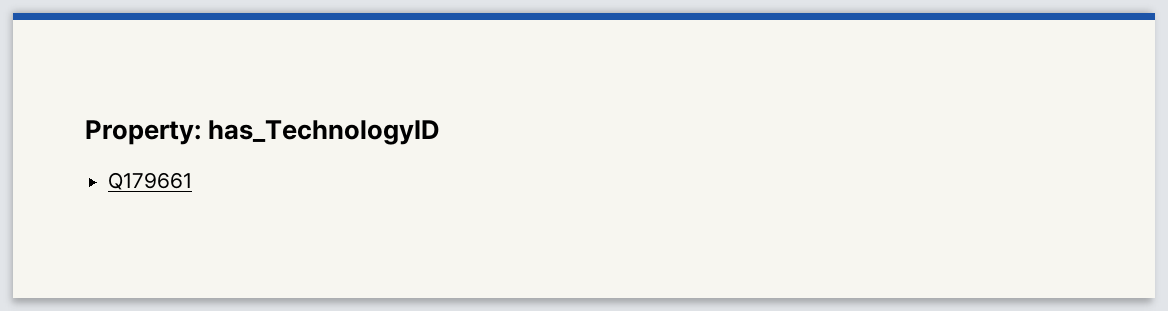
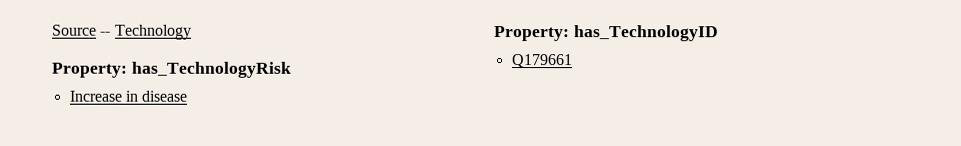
+ Source -- Technology
+ Property: has_TechnologyRisk
+ Increase in disease

